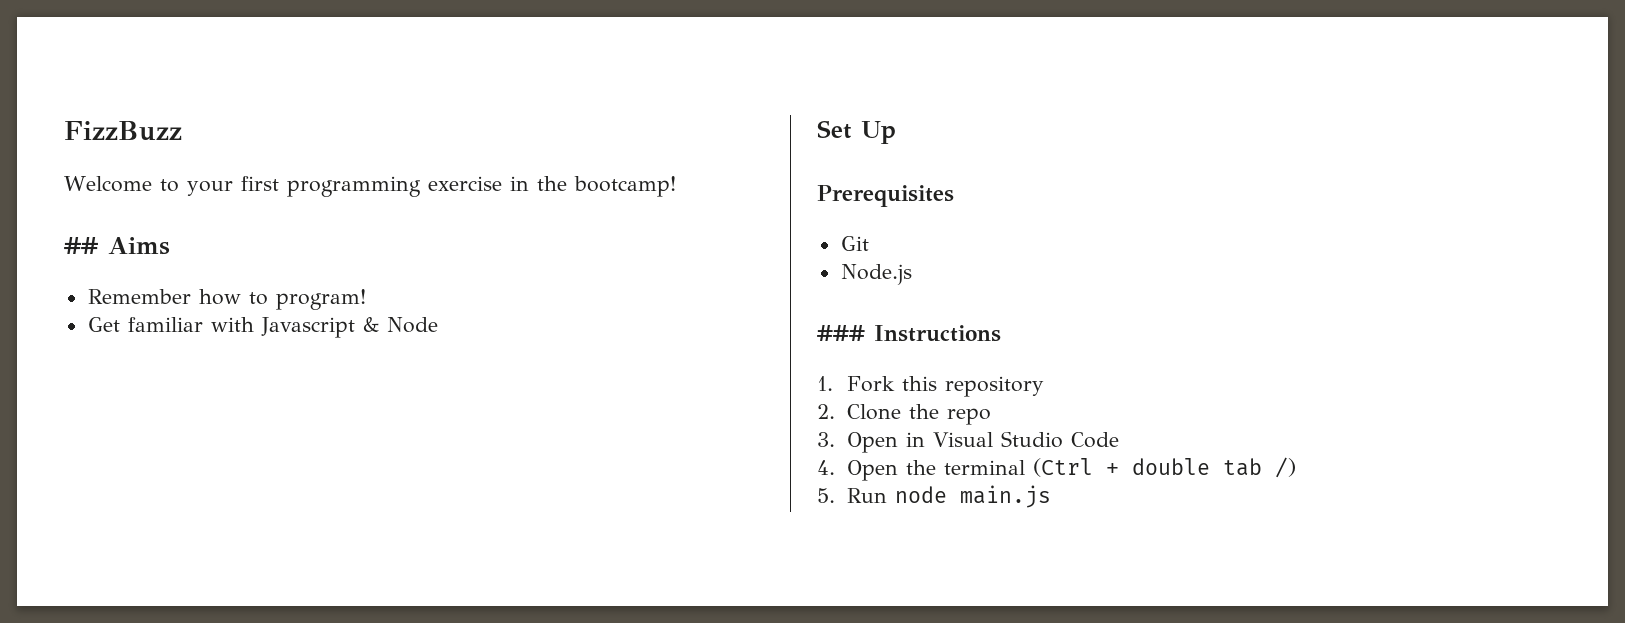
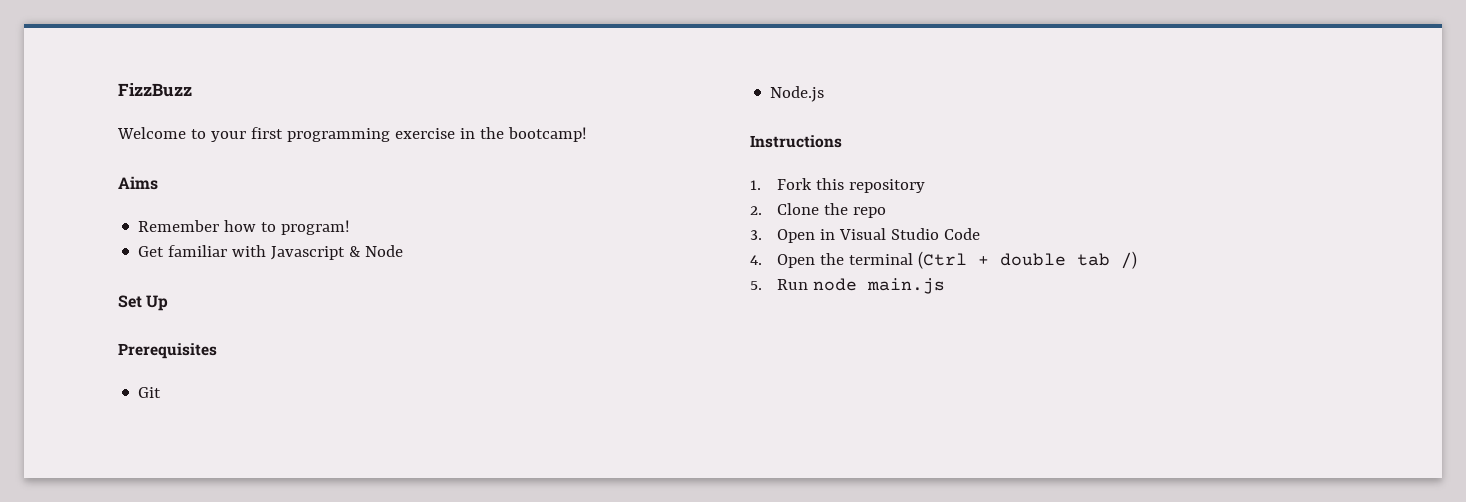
- ## Aims
+ Aims
- ### Instructions
+ Instructions

